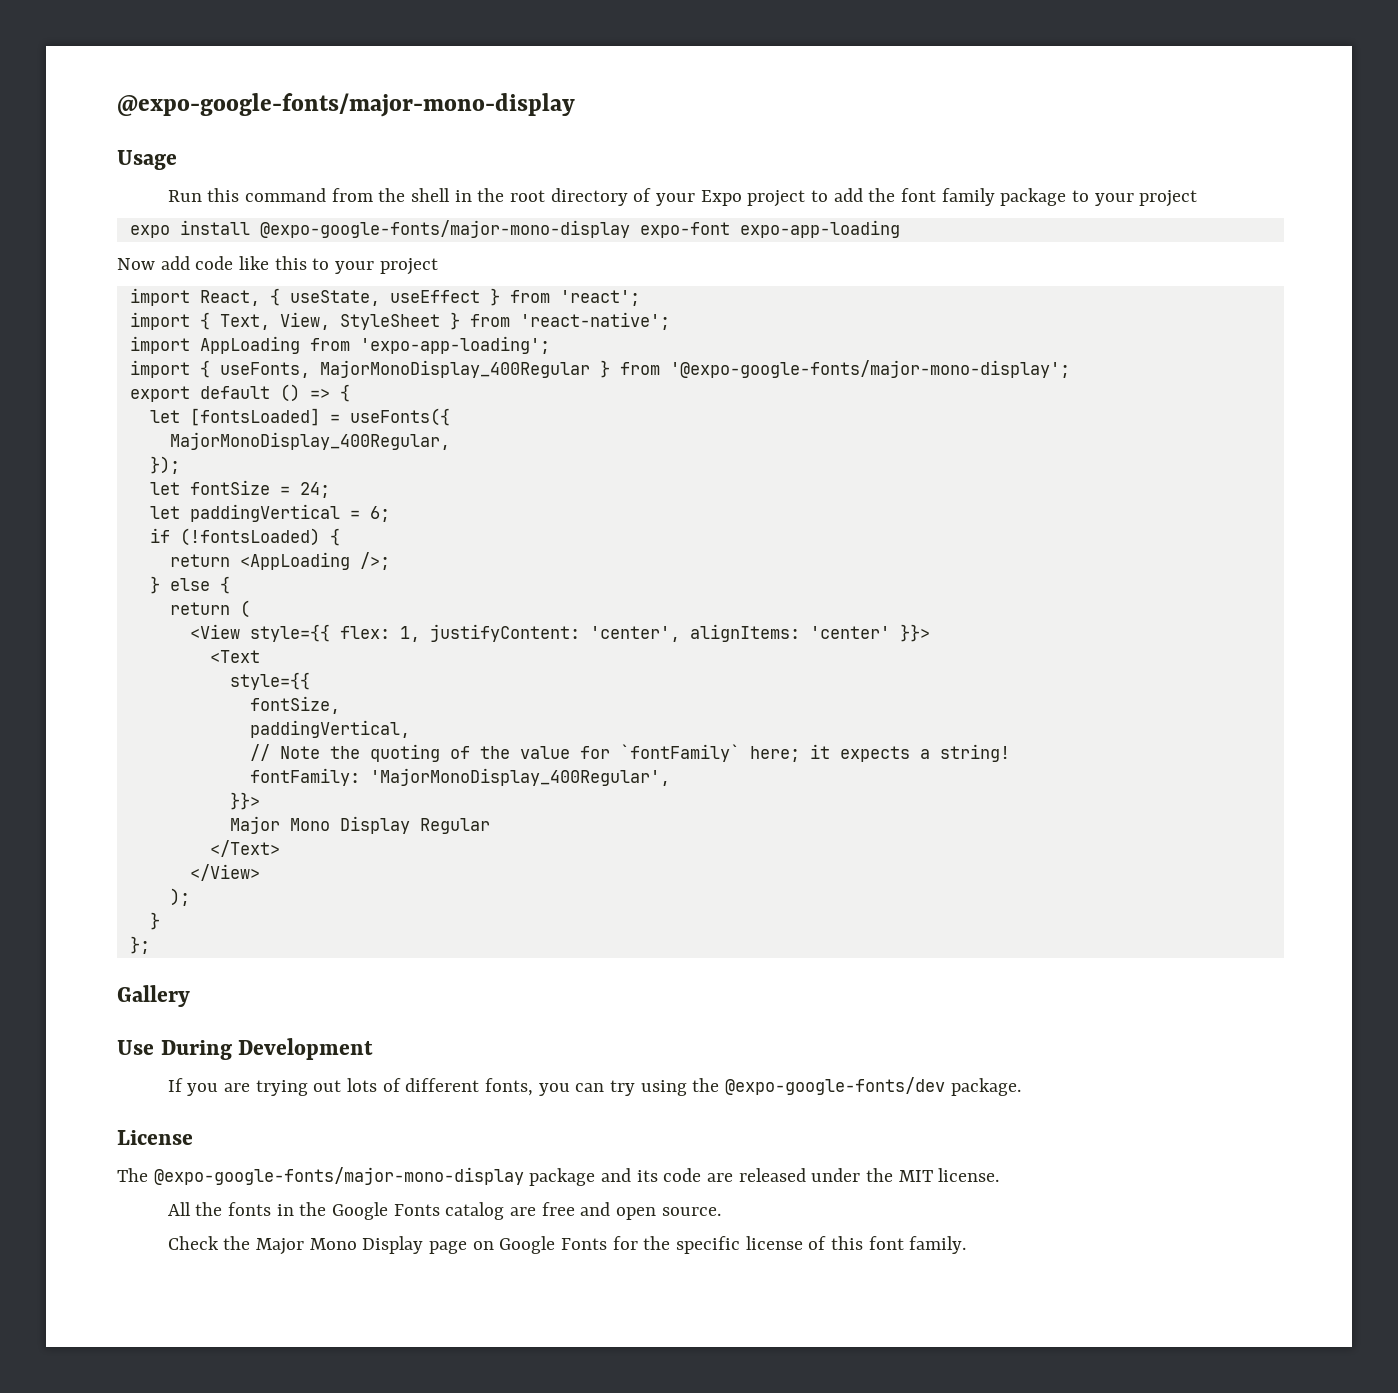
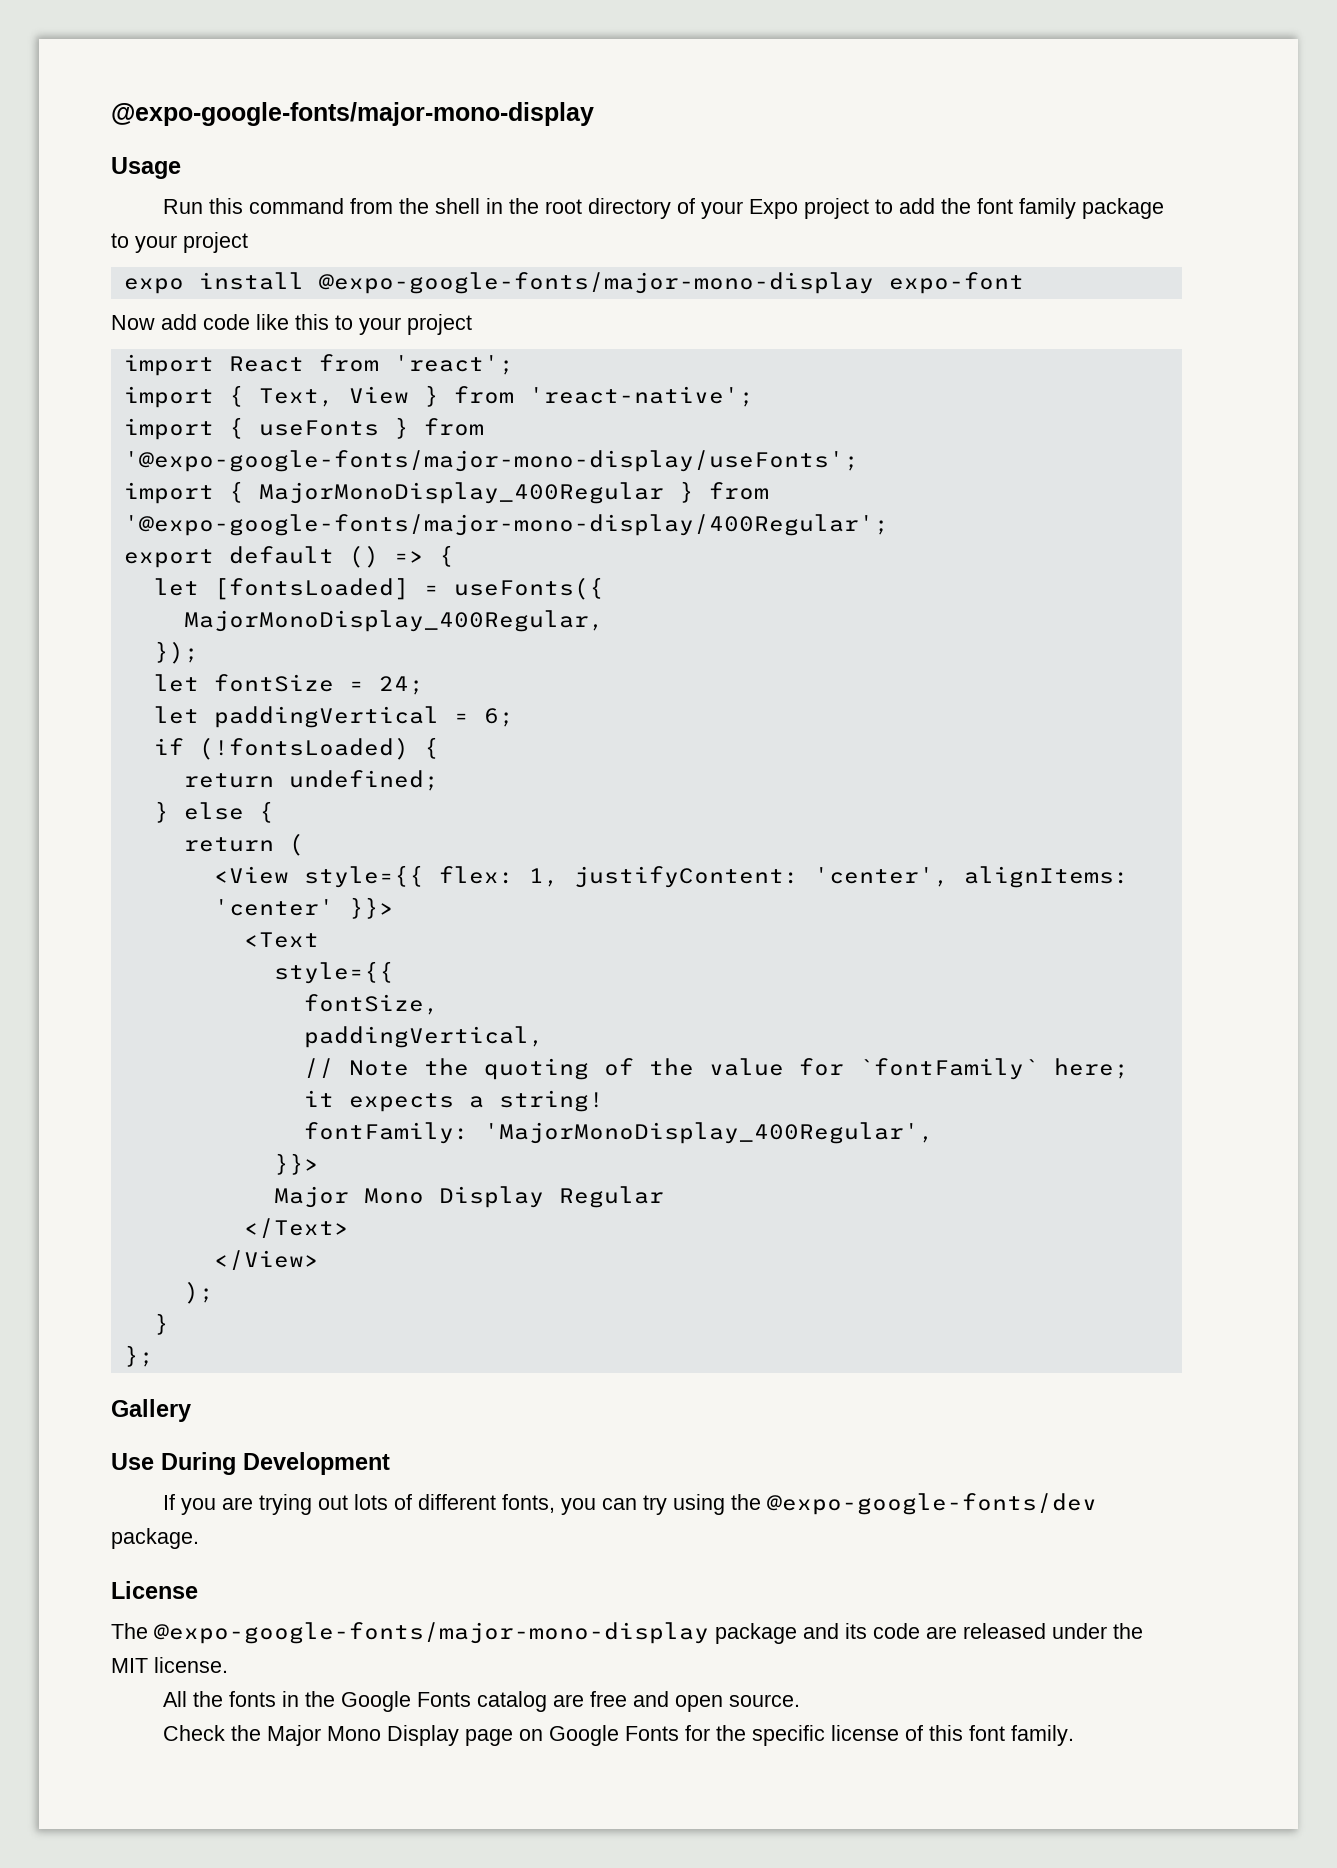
- expo install @expo-google-fonts/major-mono-display expo-font expo-app-loading
+ expo install @expo-google-fonts/major-mono-display expo-font
- import React, { useState, useEffect } from 'react';
+ import React from 'react';
- import { Text, View, StyleSheet } from 'react-native';
+ import { Text, View } from 'react-native';
- import AppLoading from 'expo-app-loading';
- import { useFonts, MajorMonoDisplay_400Regular } from '@expo-google-fonts/major-mono-display';
+ import { useFonts } from '@expo-google-fonts/major-mono-display/useFonts';
+ import { MajorMonoDisplay_400Regular } from '@expo-google-fonts/major-mono-display/400Regular';
- return <AppLoading />;
+ return undefined;

